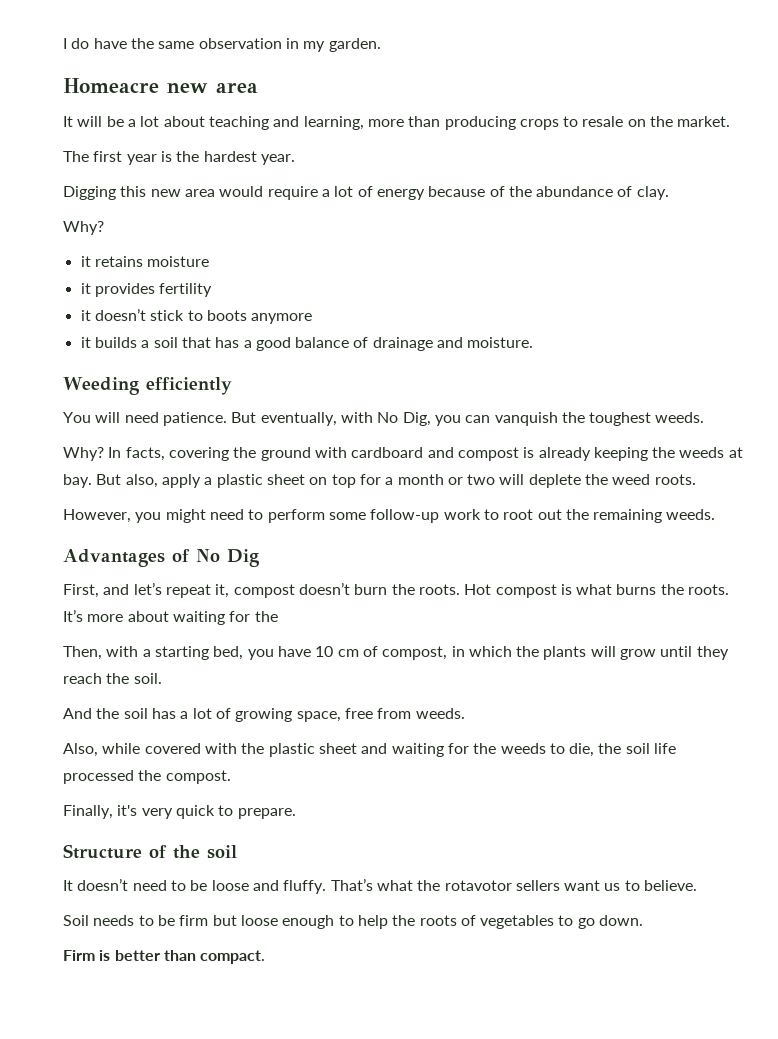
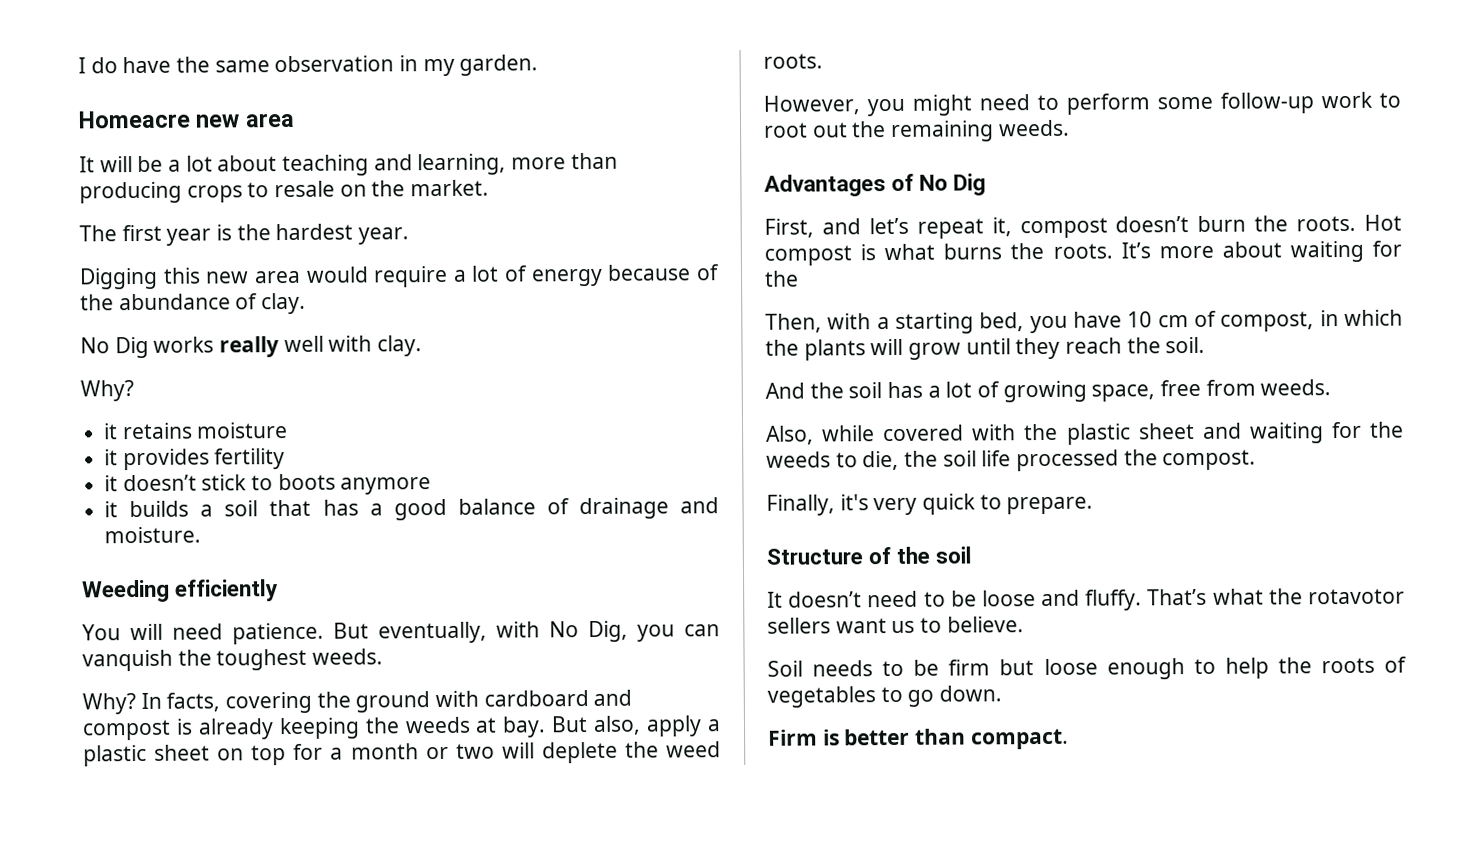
+ No Dig works really well with clay.

